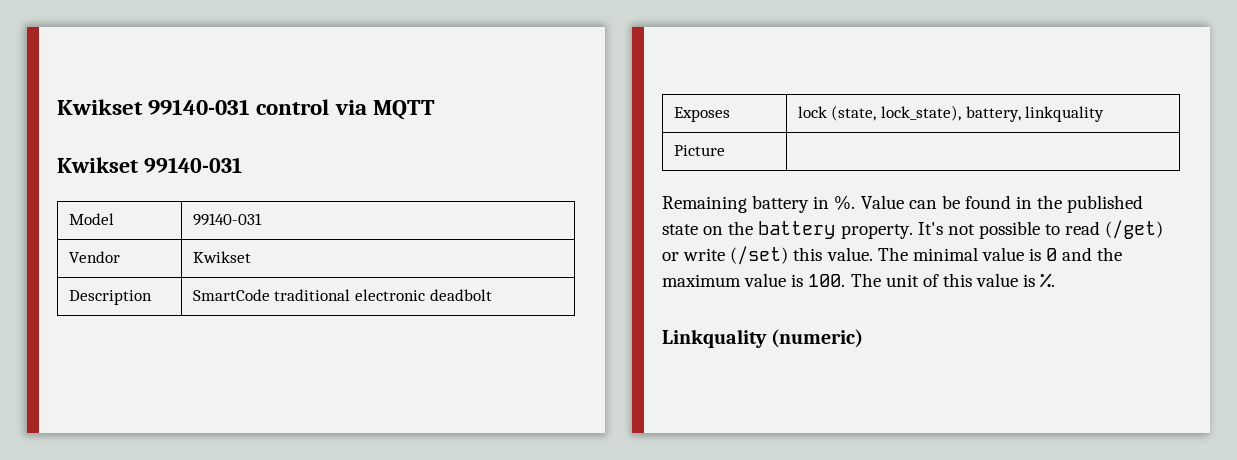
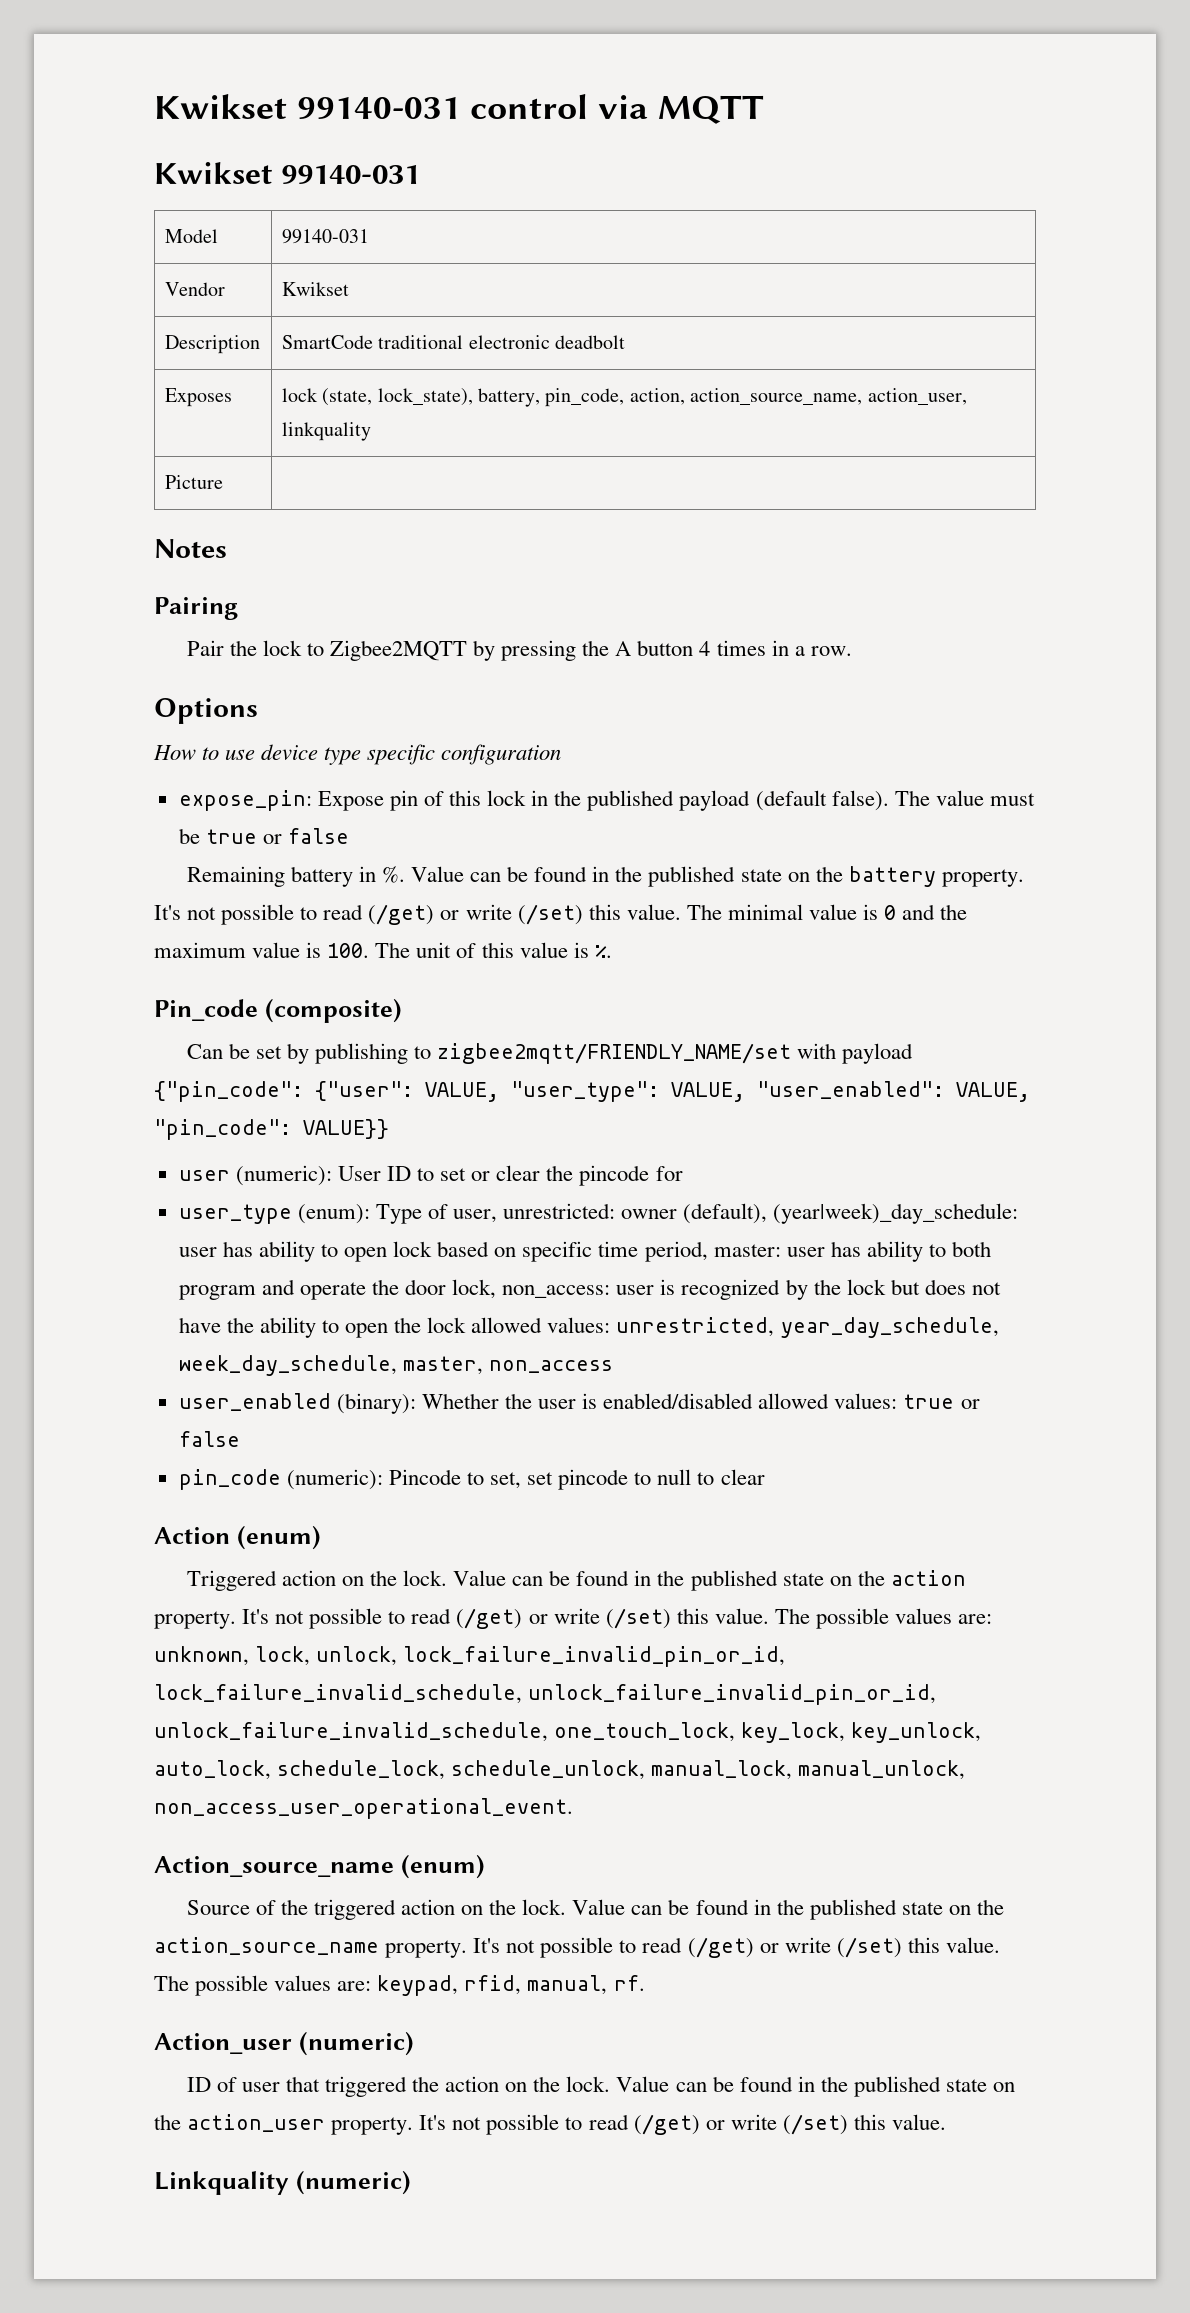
- Exposes | lock (state, lock_state), battery, linkquality
+ Exposes | lock (state, lock_state), battery, pin_code, action, action_source_name, action_user, linkquality
  Picture |
+ Notes
+ Pairing
+ Pair the lock to Zigbee2MQTT by pressing the A button 4 times in a row.
+ Options
+ How to use device type specific configuration
+ expose_pin: Expose pin of this lock in the published payload (default false). The value must be true or false
+ Pin_code (composite)
+ Can be set by publishing to zigbee2mqtt/FRIENDLY_NAME/set with payload {"pin_code": {"user": VALUE, "user_type": VALUE, "user_enabled": VALUE, "pin_code": VALUE}}
+ user (numeric): User ID to set or clear the pincode for
+ user_type (enum): Type of user, unrestricted: owner (default), (year|week)_day_schedule: user has ability to open lock based on specific time period, master: user has ability to both program and operate the door lock, non_access: user is recognized by the lock but does not have the ability to open the lock allowed values: unrestricted, year_day_schedule, week_day_schedule, master, non_access
+ user_enabled (binary): Whether the user is enabled/disabled allowed values: true or false
+ pin_code (numeric): Pincode to set, set pincode to null to clear
+ Action (enum)
+ Triggered action on the lock. Value can be found in the published state on the action property. It's not possible to read (/get) or write (/set) this value. The possible values are: unknown, lock, unlock, lock_failure_invalid_pin_or_id, lock_failure_invalid_schedule, unlock_failure_invalid_pin_or_id, unlock_failure_invalid_schedule, one_touch_lock, key_lock, key_unlock, auto_lock, schedule_lock, schedule_unlock, manual_lock, manual_unlock, non_access_user_operational_event.
+ Action_source_name (enum)
+ Source of the triggered action on the lock. Value can be found in the published state on the action_source_name property. It's not possible to read (/get) or write (/set) this value. The possible values are: keypad, rfid, manual, rf.
+ Action_user (numeric)
+ ID of user that triggered the action on the lock. Value can be found in the published state on the action_user property. It's not possible to read (/get) or write (/set) this value.

